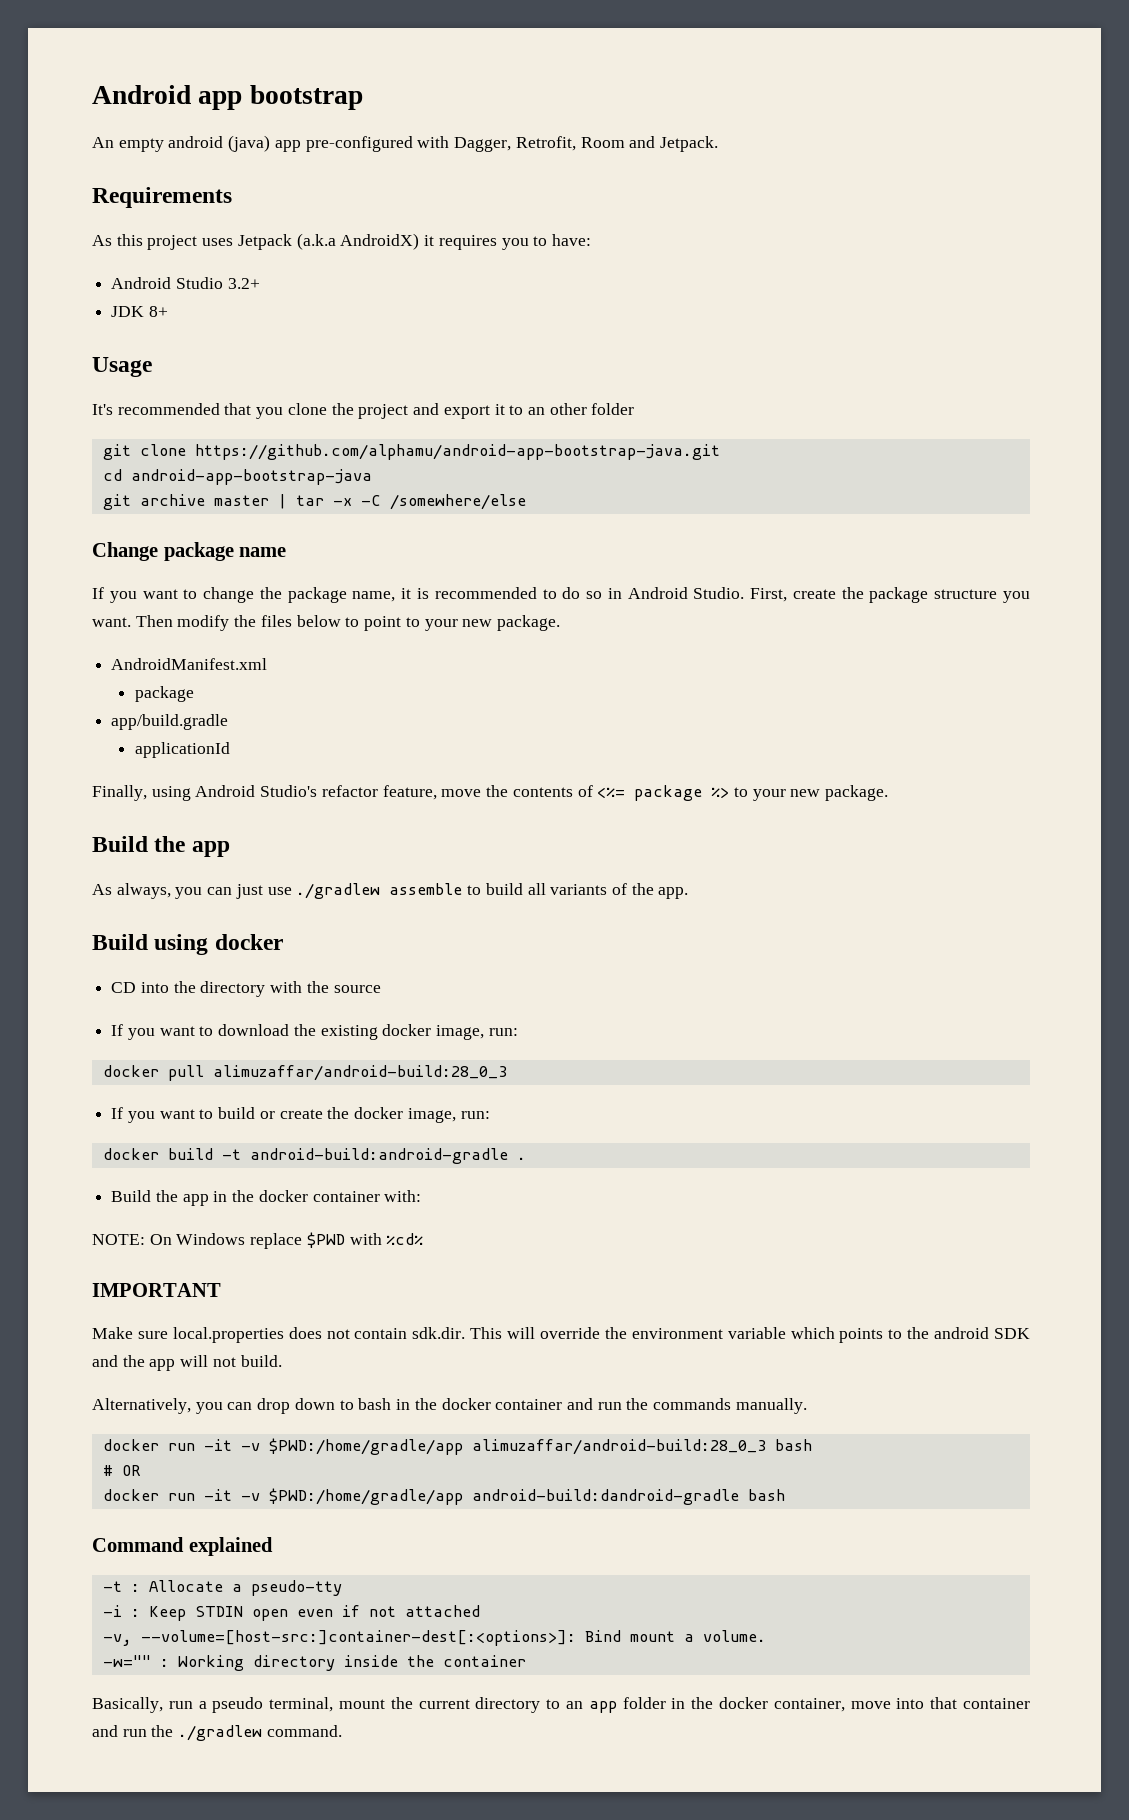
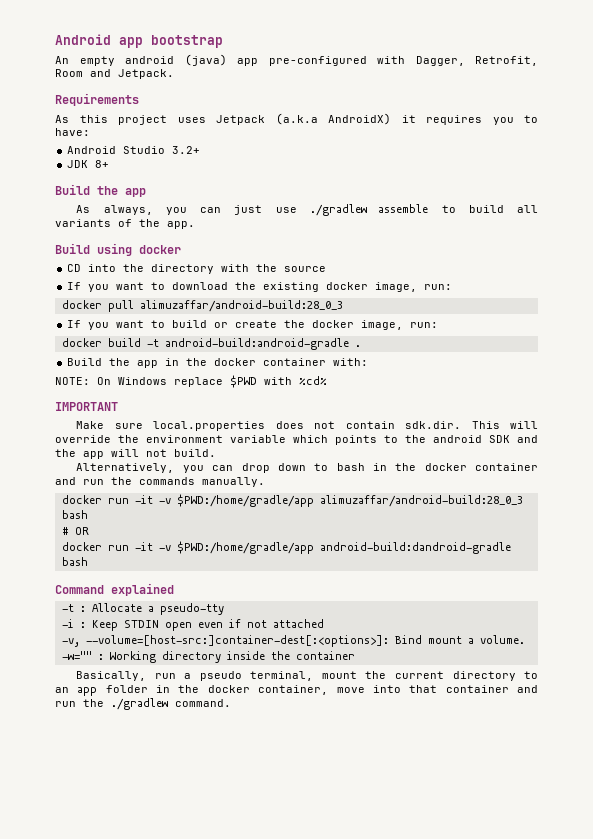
- Usage
- It's recommended that you clone the project and export it to an other folder
- git clone https://github.com/alphamu/android-app-bootstrap-java.git
- cd android-app-bootstrap-java
- git archive master | tar -x -C /somewhere/else
- Change package name
- If you want to change the package name, it is recommended to do so in Android Studio. First, create the package structure you want. Then modify the files below to point to your new package.
- AndroidManifest.xml
- package
- app/build.gradle
- applicationId
- Finally, using Android Studio's refactor feature, move the contents of <%= package %> to your new package.

